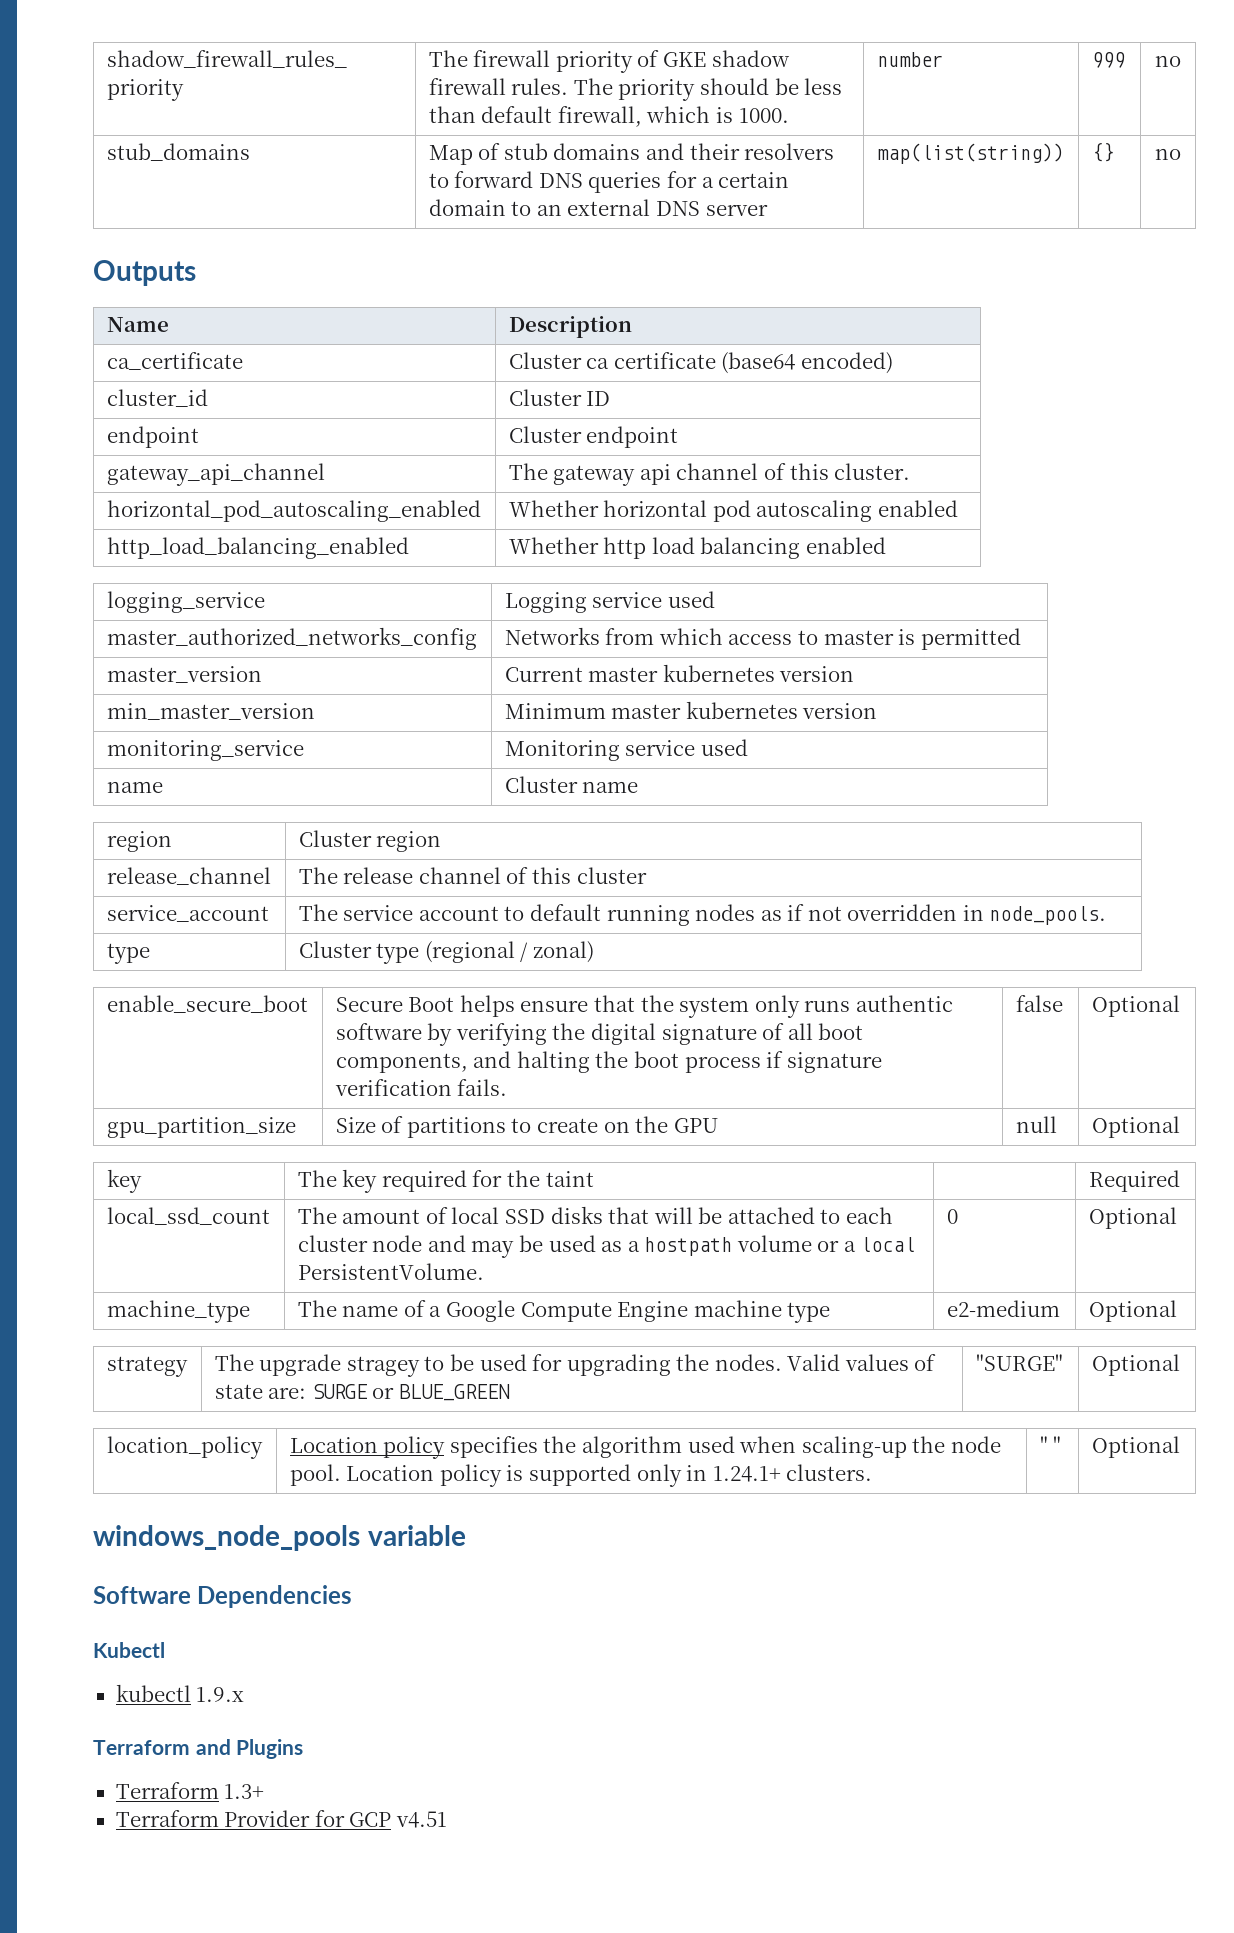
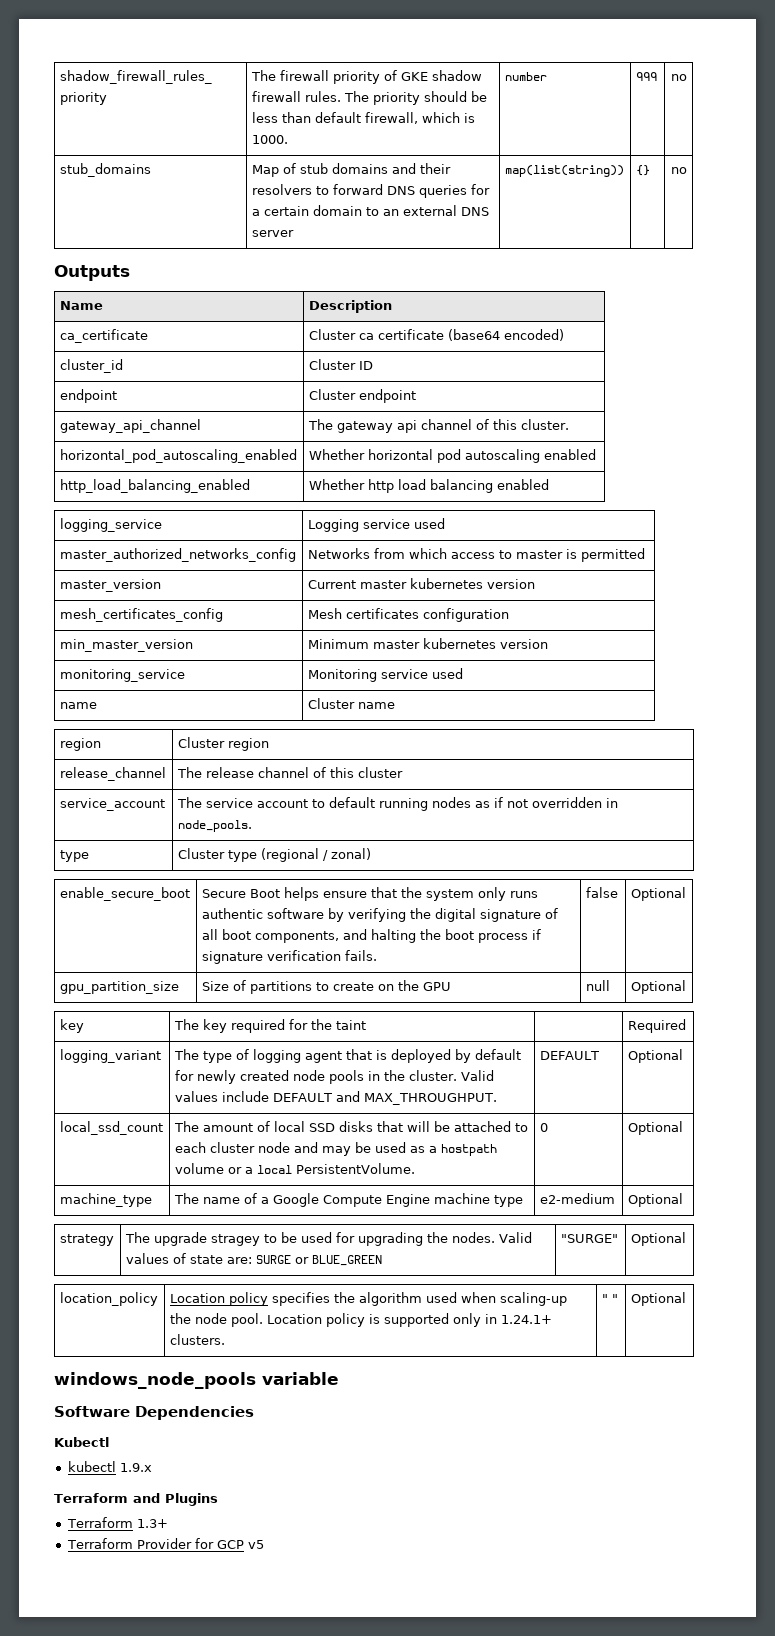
+ mesh_certificates_config | Mesh certificates configuration
+ logging_variant | The type of logging agent that is deployed by default for newly created node pools in the cluster. Valid values include DEFAULT and MAX_THROUGHPUT. | DEFAULT | Optional
- Terraform Provider for GCP v4.51
+ Terraform Provider for GCP v5

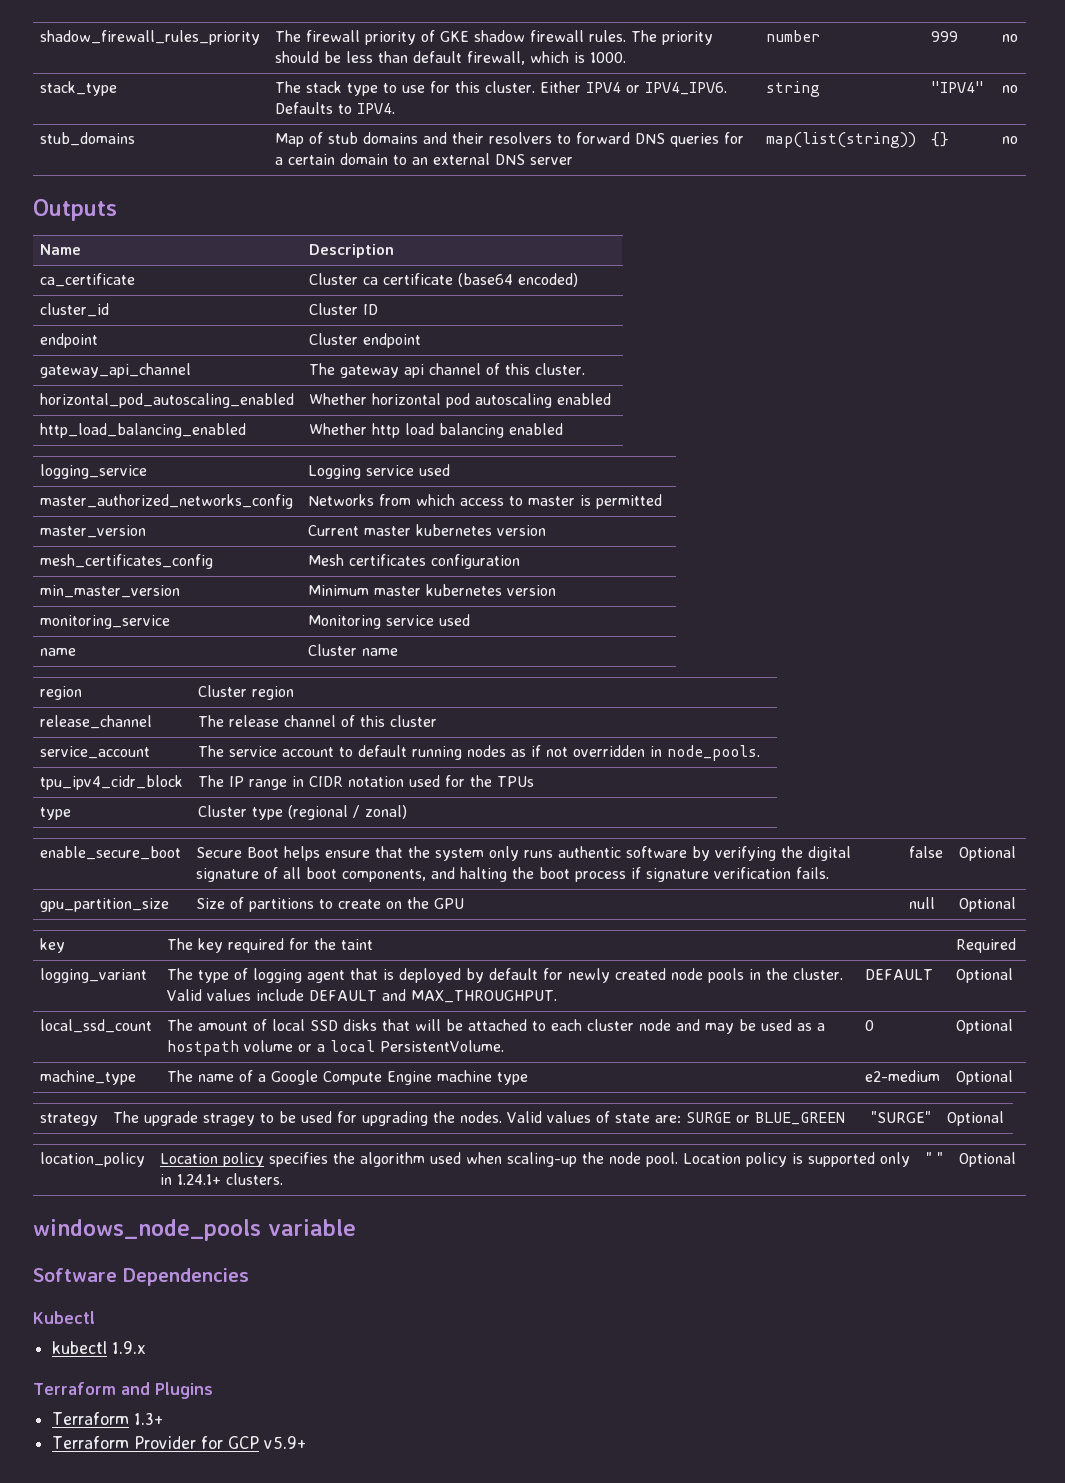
+ stack_type | The stack type to use for this cluster. Either IPV4 or IPV4_IPV6. Defaults to IPV4. | string | "IPV4" | no
+ tpu_ipv4_cidr_block | The IP range in CIDR notation used for the TPUs
- Terraform Provider for GCP v5
+ Terraform Provider for GCP v5.9+

